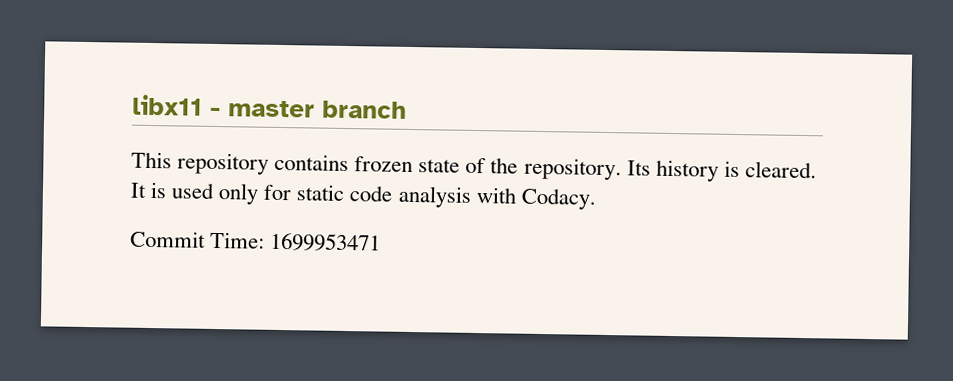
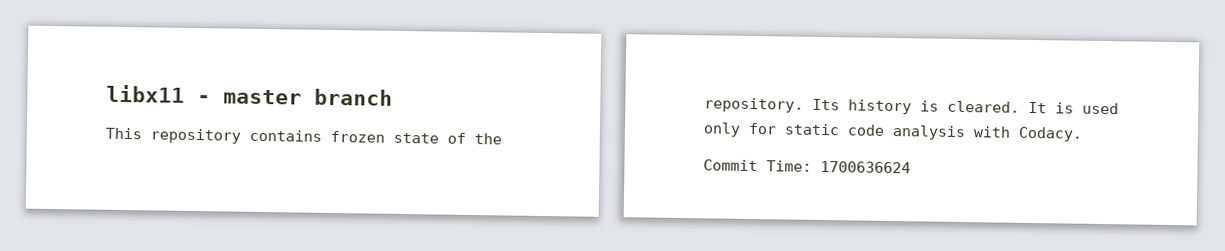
- Commit Time: 1699953471
+ Commit Time: 1700636624

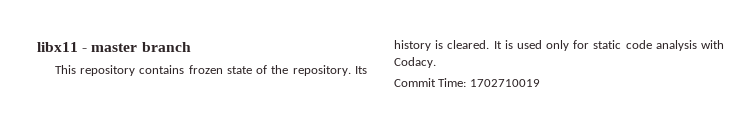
- Commit Time: 1700636624
+ Commit Time: 1702710019

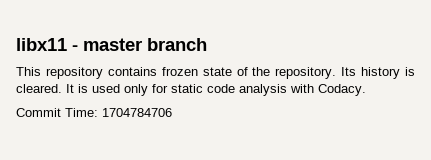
- Commit Time: 1702710019
+ Commit Time: 1704784706

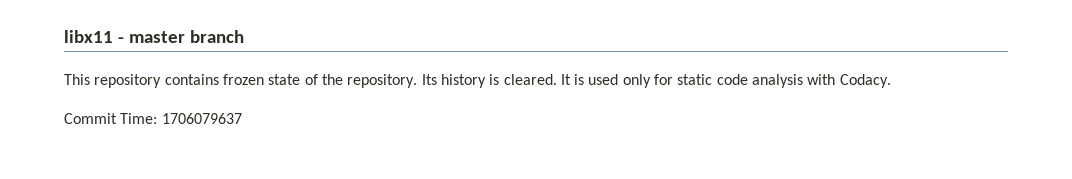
- Commit Time: 1704784706
+ Commit Time: 1706079637

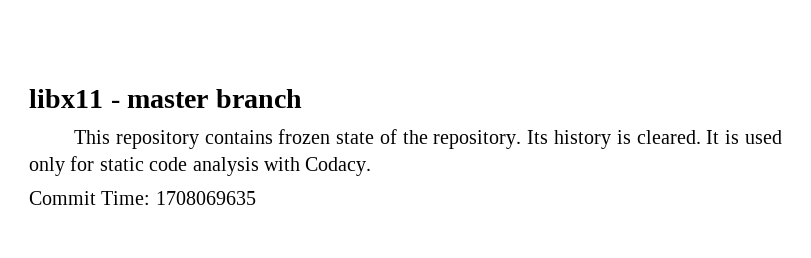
- Commit Time: 1706079637
+ Commit Time: 1708069635

